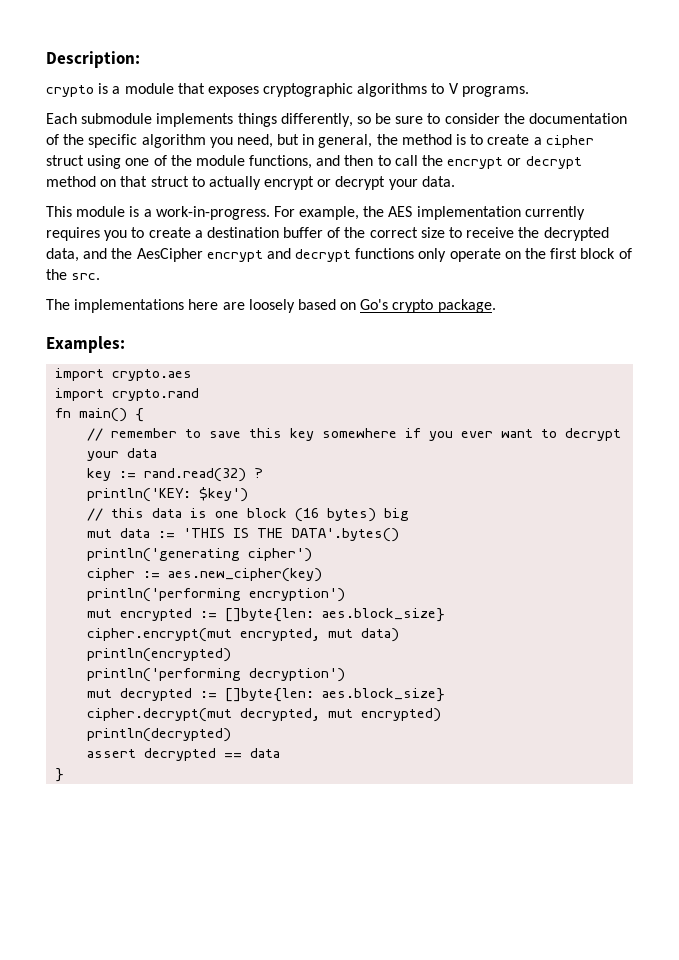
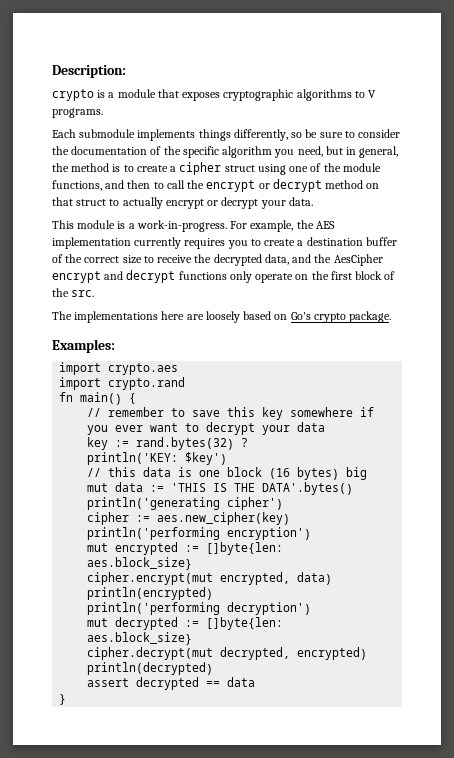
- key := rand.read(32) ?
+ key := rand.bytes(32) ?
- cipher.encrypt(mut encrypted, mut data)
+ cipher.encrypt(mut encrypted, data)
- cipher.decrypt(mut decrypted, mut encrypted)
+ cipher.decrypt(mut decrypted, encrypted)

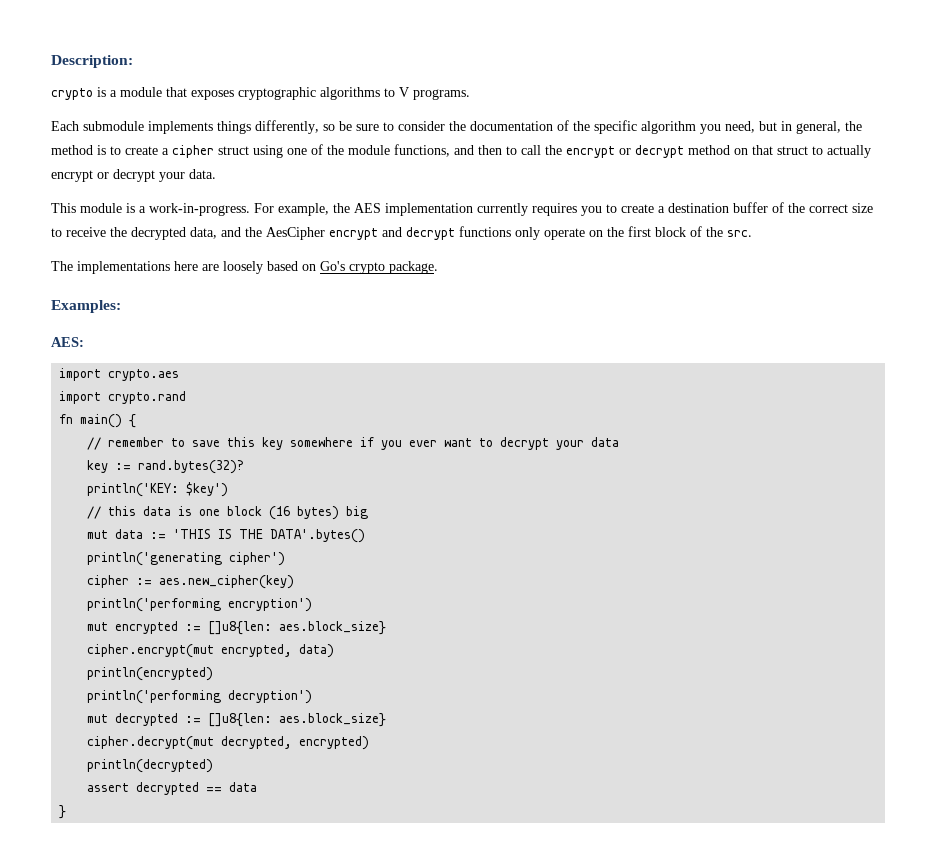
+ AES:
- key := rand.bytes(32) ?
+ key := rand.bytes(32)?
- mut encrypted := []byte{len: aes.block_size}
+ mut encrypted := []u8{len: aes.block_size}
- mut decrypted := []byte{len: aes.block_size}
+ mut decrypted := []u8{len: aes.block_size}

